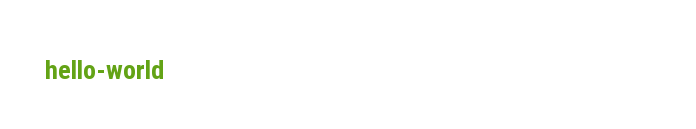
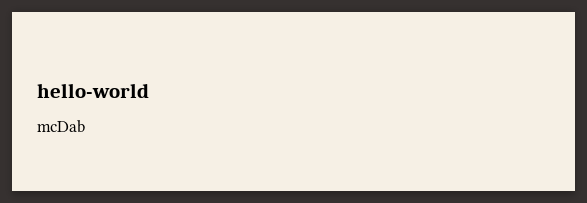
+ mcDab

